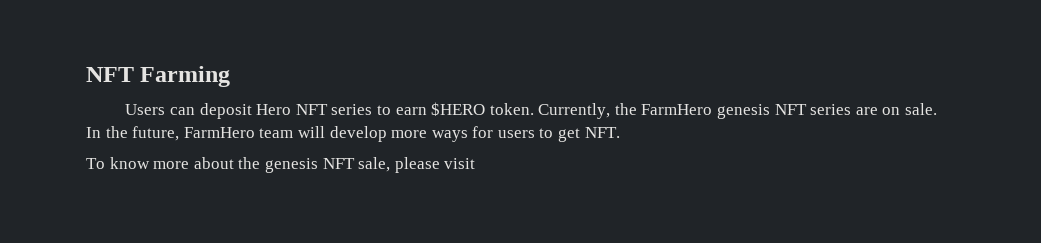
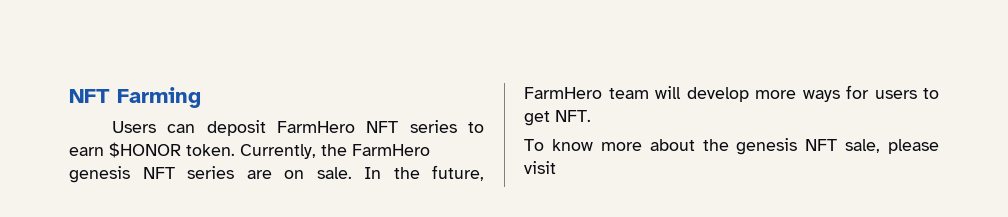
- Users can deposit Hero NFT series to earn $HERO token.
+ Users can deposit FarmHero NFT series to earn $HONOR token.

